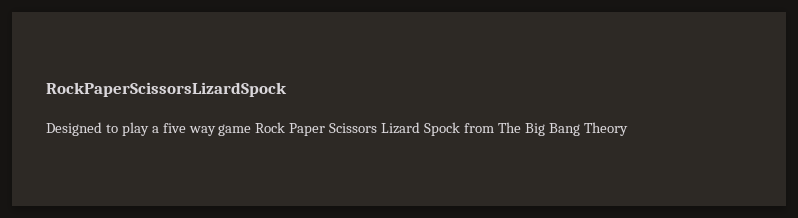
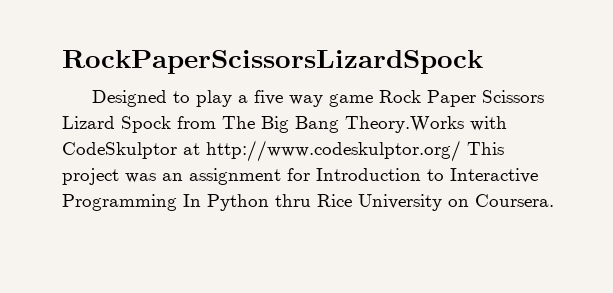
- Designed to play a five way game Rock Paper Scissors Lizard Spock from The Big Bang Theory
+ Designed to play a five way game Rock Paper Scissors Lizard Spock from The Big Bang Theory.Works with CodeSkulptor at http://www.codeskulptor.org/ This project was an assignment for Introduction to Interactive Programming In Python thru Rice University on Coursera.

